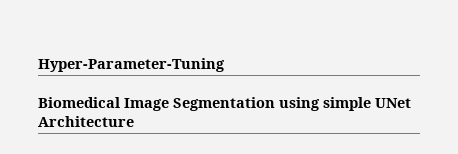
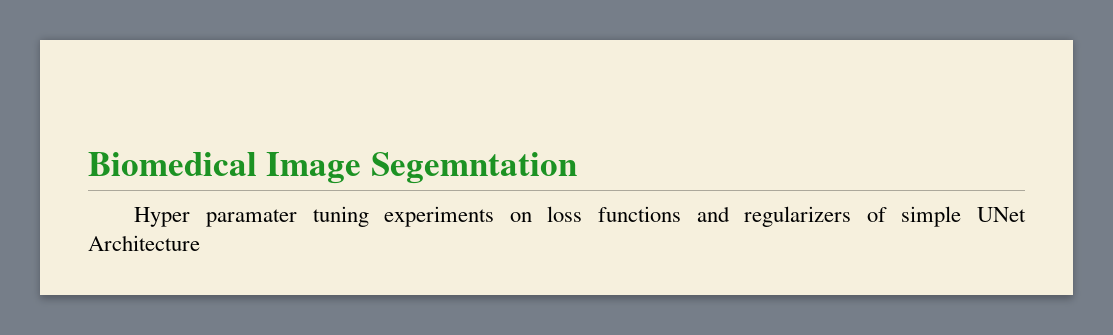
- Hyper-Parameter-Tuning
- Biomedical Image Segmentation using simple UNet Architecture
+ Biomedical Image Segemntation
+ Hyper paramater tuning experiments on loss functions and regularizers of simple UNet Architecture

